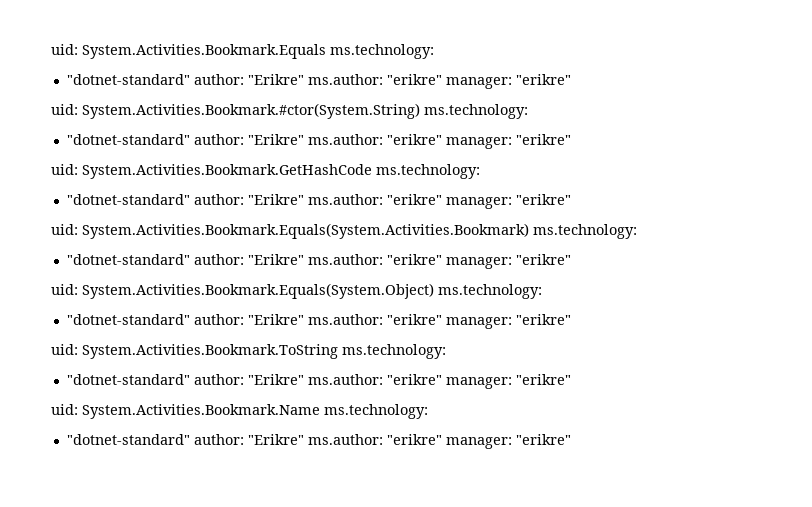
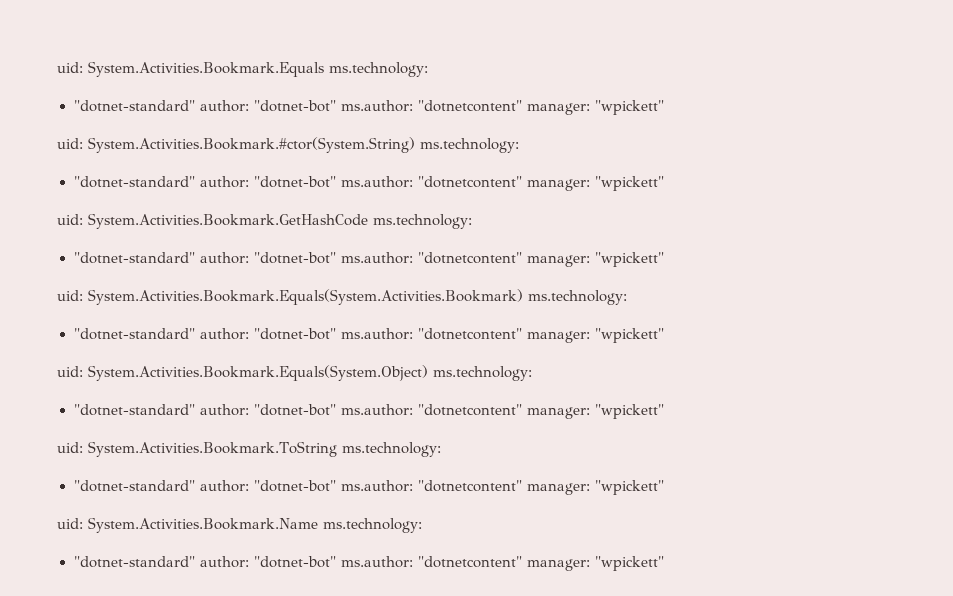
  uid: System.Activities.Bookmark.Equals ms.technology:
- "dotnet-standard" author: "Erikre" ms.author: "erikre" manager: "erikre"
+ "dotnet-standard" author: "dotnet-bot" ms.author: "dotnetcontent" manager: "wpickett"
  uid: System.Activities.Bookmark.#ctor(System.String) ms.technology:
- "dotnet-standard" author: "Erikre" ms.author: "erikre" manager: "erikre"
+ "dotnet-standard" author: "dotnet-bot" ms.author: "dotnetcontent" manager: "wpickett"
  uid: System.Activities.Bookmark.GetHashCode ms.technology:
- "dotnet-standard" author: "Erikre" ms.author: "erikre" manager: "erikre"
+ "dotnet-standard" author: "dotnet-bot" ms.author: "dotnetcontent" manager: "wpickett"
  uid: System.Activities.Bookmark.Equals(System.Activities.Bookmark) ms.technology:
- "dotnet-standard" author: "Erikre" ms.author: "erikre" manager: "erikre"
+ "dotnet-standard" author: "dotnet-bot" ms.author: "dotnetcontent" manager: "wpickett"
  uid: System.Activities.Bookmark.Equals(System.Object) ms.technology:
- "dotnet-standard" author: "Erikre" ms.author: "erikre" manager: "erikre"
+ "dotnet-standard" author: "dotnet-bot" ms.author: "dotnetcontent" manager: "wpickett"
  uid: System.Activities.Bookmark.ToString ms.technology:
- "dotnet-standard" author: "Erikre" ms.author: "erikre" manager: "erikre"
+ "dotnet-standard" author: "dotnet-bot" ms.author: "dotnetcontent" manager: "wpickett"
  uid: System.Activities.Bookmark.Name ms.technology:
- "dotnet-standard" author: "Erikre" ms.author: "erikre" manager: "erikre"
+ "dotnet-standard" author: "dotnet-bot" ms.author: "dotnetcontent" manager: "wpickett"

